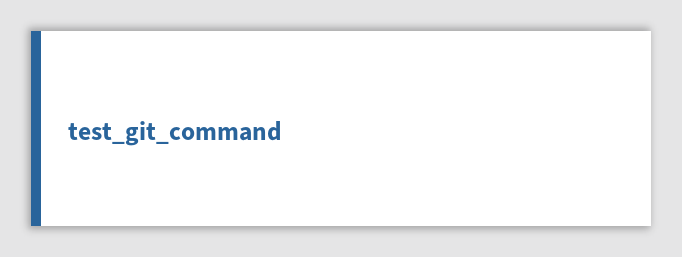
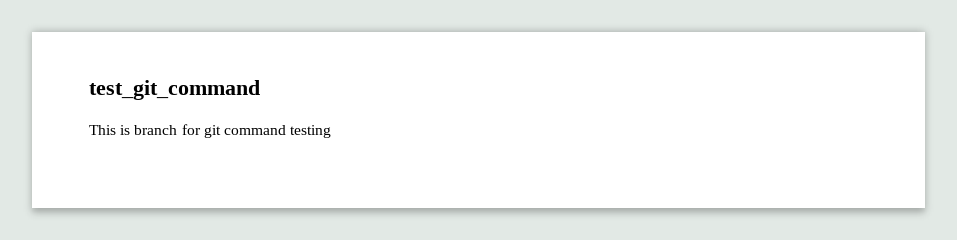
+ This is branch for git command testing

